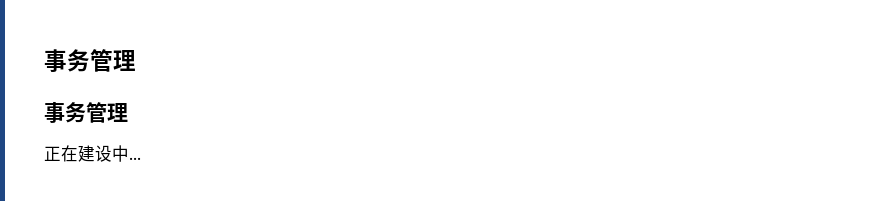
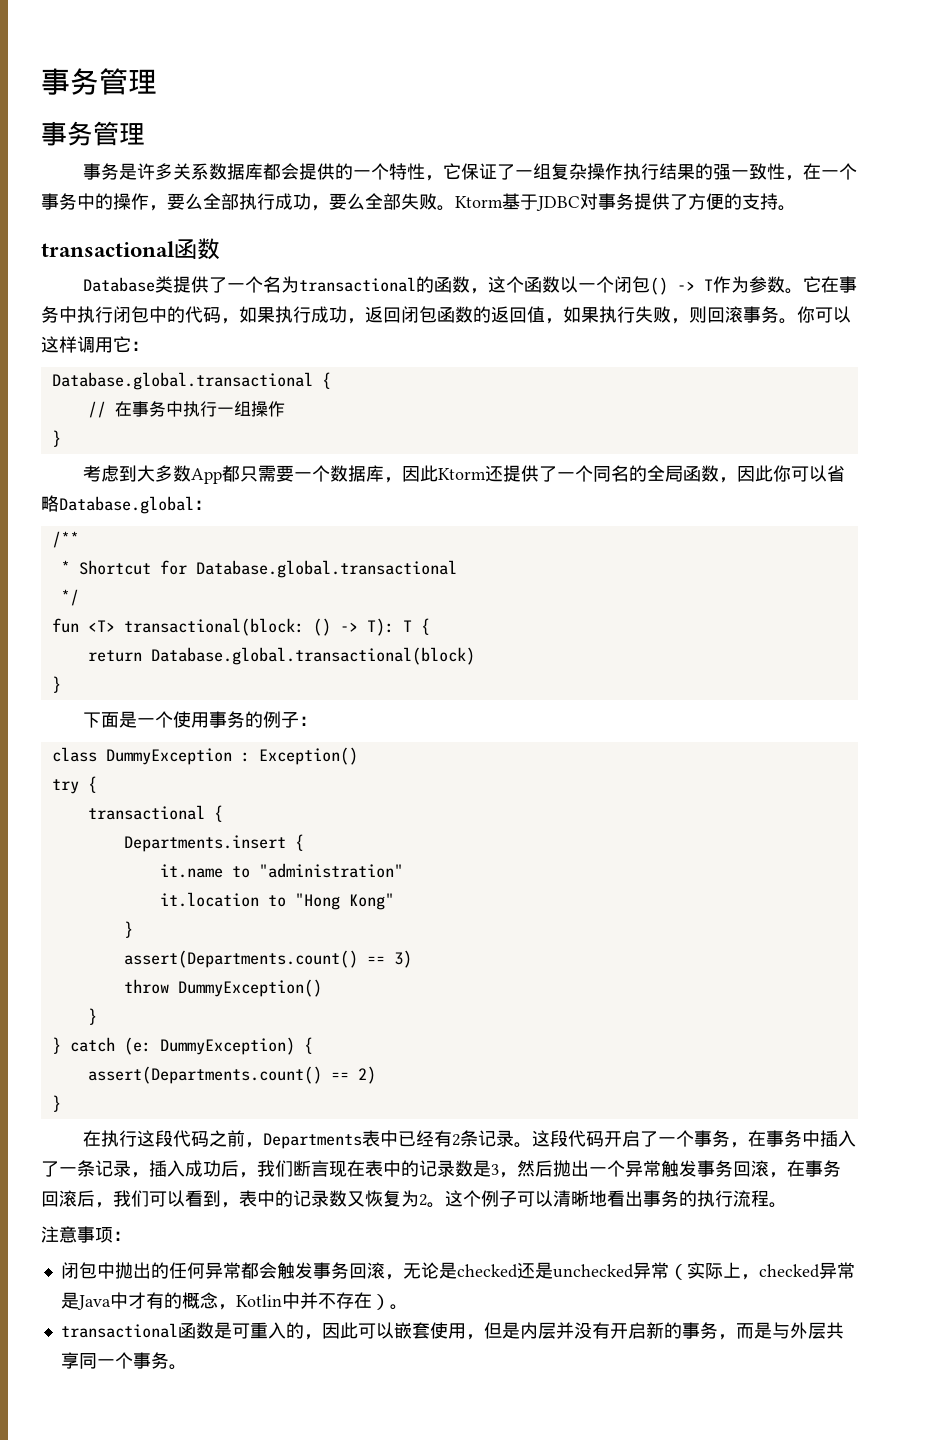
- 正在建设中...
+ 事务是许多关系数据库都会提供的一个特性，它保证了一组复杂操作执行结果的强一致性，在一个事务中的操作，要么全部执行成功，要么全部失败。Ktorm基于JDBC对事务提供了方便的支持。
+ transactional函数
+ Database类提供了一个名为transactional的函数，这个函数以一个闭包() -> T作为参数。它在事务中执行闭包中的代码，如果执行成功，返回闭包函数的返回值，如果执行失败，则回滚事务。你可以这样调用它：
+ Database.global.transactional {
+ // 在事务中执行一组操作
+ }
+ 考虑到大多数App都只需要一个数据库，因此Ktorm还提供了一个同名的全局函数，因此你可以省略Database.global：
+ /**
+ * Shortcut for Database.global.transactional
+ */
+ fun <T> transactional(block: () -> T): T {
+ return Database.global.transactional(block)
+ }
+ 下面是一个使用事务的例子：
+ class DummyException : Exception()
+ try {
+ transactional {
+ Departments.insert {
+ it.name to "administration"
+ it.location to "Hong Kong"
+ }
+ assert(Departments.count() == 3)
+ throw DummyException()
+ }
+ } catch (e: DummyException) {
+ assert(Departments.count() == 2)
+ }
+ 在执行这段代码之前，Departments表中已经有2条记录。这段代码开启了一个事务，在事务中插入了一条记录，插入成功后，我们断言现在表中的记录数是3，然后抛出一个异常触发事务回滚，在事务回滚后，我们可以看到，表中的记录数又恢复为2。这个例子可以清晰地看出事务的执行流程。
+ 注意事项：
+ 闭包中抛出的任何异常都会触发事务回滚，无论是checked还是unchecked异常（实际上，checked异常是Java中才有的概念，Kotlin中并不存在）。
+ transactional函数是可重入的，因此可以嵌套使用，但是内层并没有开启新的事务，而是与外层共享同一个事务。

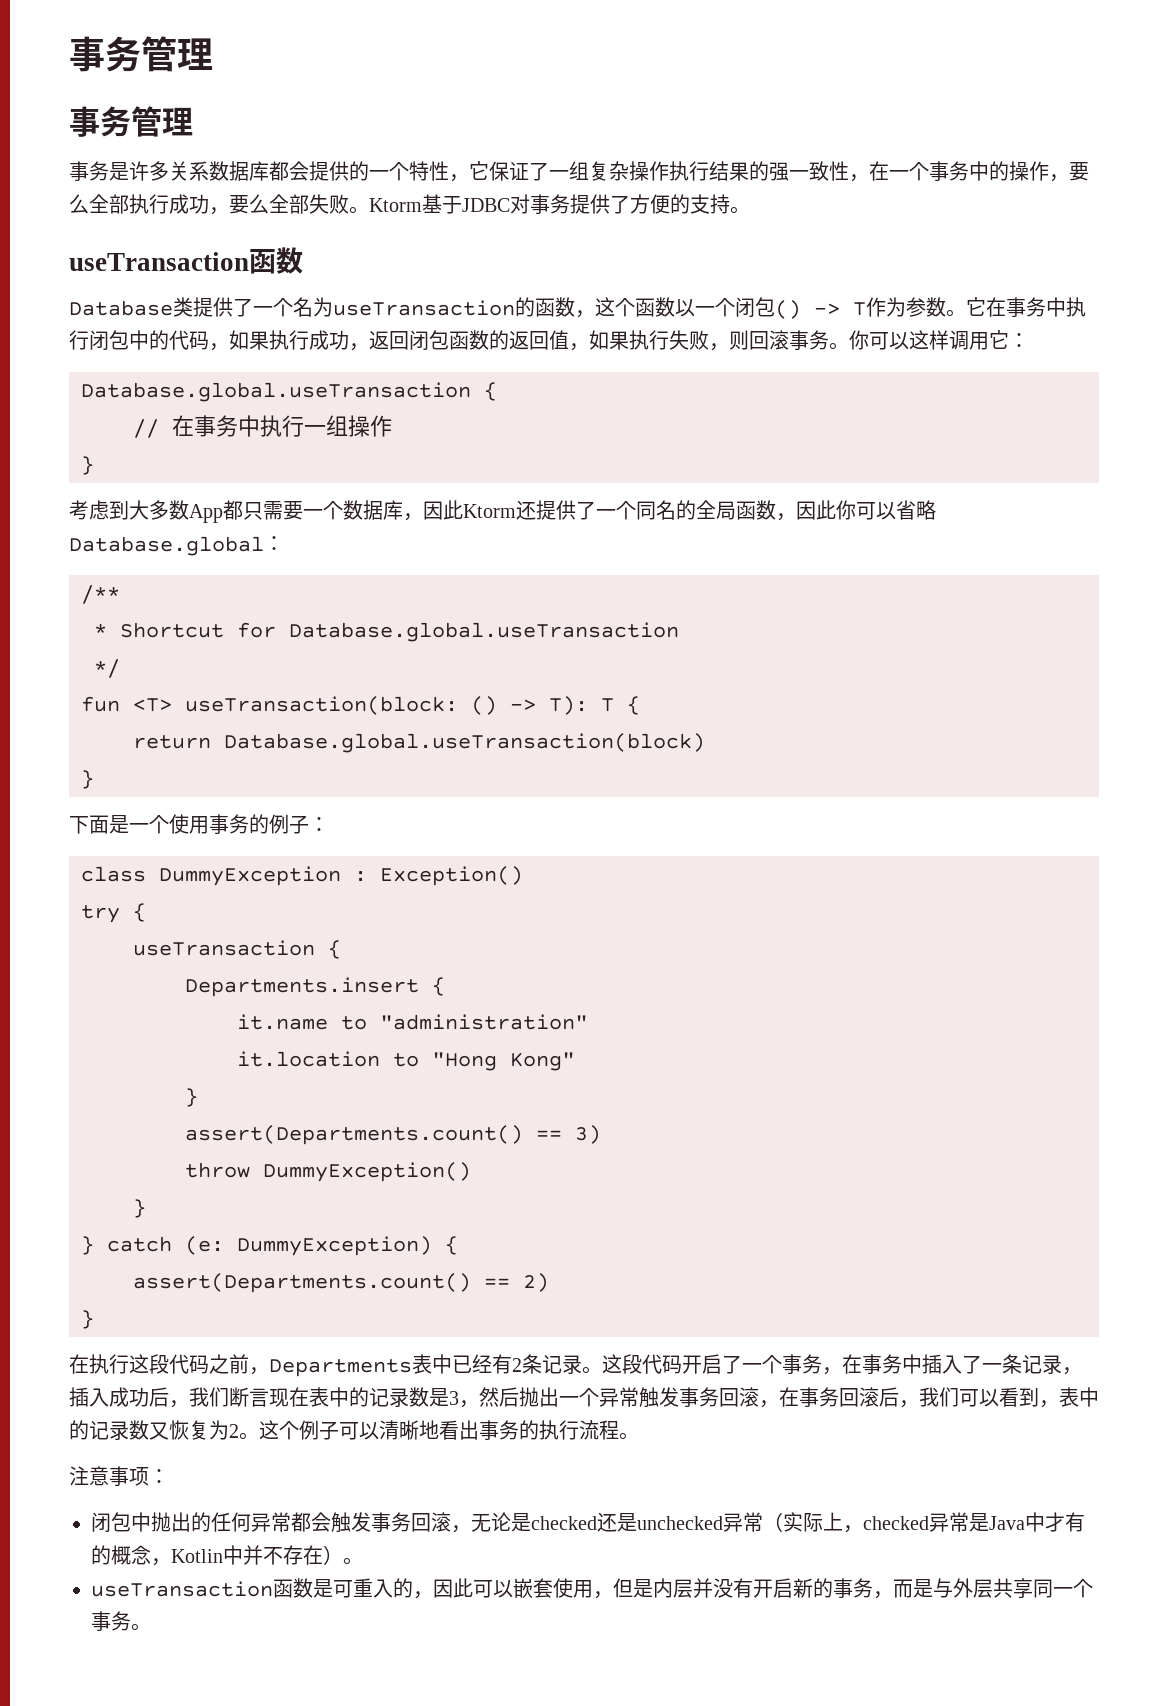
  Ktorm基于JDBC对事务提供了方便的支持。
- transactional函数
+ useTransaction函数
- Database类提供了一个名为transactional的函数，这个函数以一个闭包() -> T作为参数。
+ Database类提供了一个名为useTransaction的函数，这个函数以一个闭包() -> T作为参数。
- Database.global.transactional {
+ Database.global.useTransaction {
- * Shortcut for Database.global.transactional
+ * Shortcut for Database.global.useTransaction
- fun <T> transactional(block: () -> T): T {
+ fun <T> useTransaction(block: () -> T): T {
- return Database.global.transactional(block)
+ return Database.global.useTransaction(block)
- transactional {
+ useTransaction {
- transactional函数是可重入的，因此可以嵌套使用，但是内层并没有开启新的事务，而是与外层共享同一个事务。
+ useTransaction函数是可重入的，因此可以嵌套使用，但是内层并没有开启新的事务，而是与外层共享同一个事务。

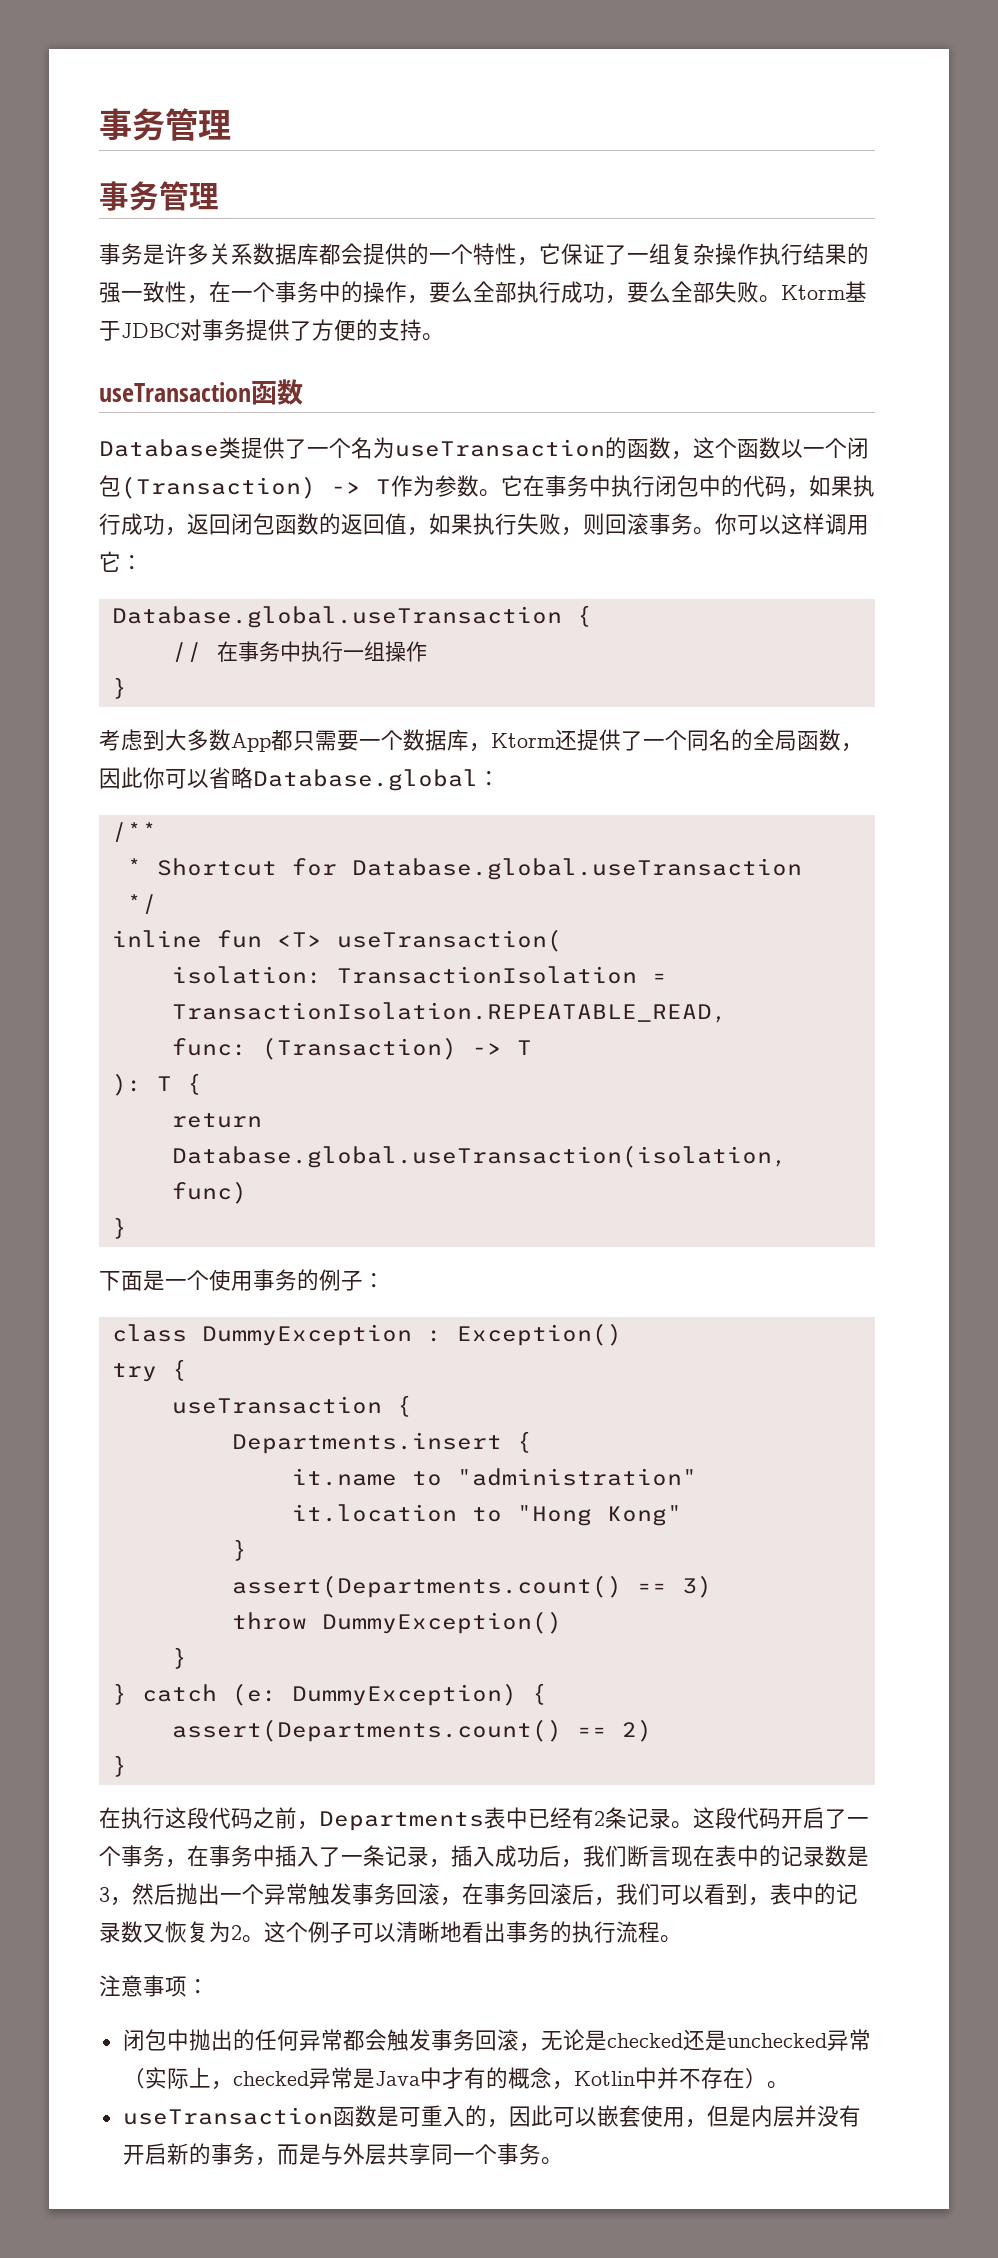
- Database类提供了一个名为useTransaction的函数，这个函数以一个闭包() -> T作为参数。
+ Database类提供了一个名为useTransaction的函数，这个函数以一个闭包(Transaction) -> T作为参数。
- 考虑到大多数App都只需要一个数据库，因此Ktorm还提供了一个同名的全局函数，因此你可以省略Database.global：
+ 考虑到大多数App都只需要一个数据库，Ktorm还提供了一个同名的全局函数，因此你可以省略Database.global：
- fun <T> useTransaction(block: () -> T): T {
+ inline fun <T> useTransaction(
+ isolation: TransactionIsolation = TransactionIsolation.REPEATABLE_READ,
+ func: (Transaction) -> T
+ ): T {
- return Database.global.useTransaction(block)
+ return Database.global.useTransaction(isolation, func)

